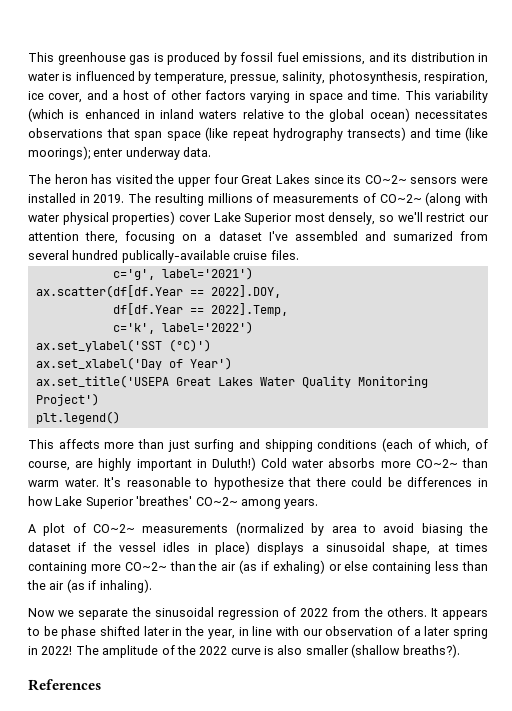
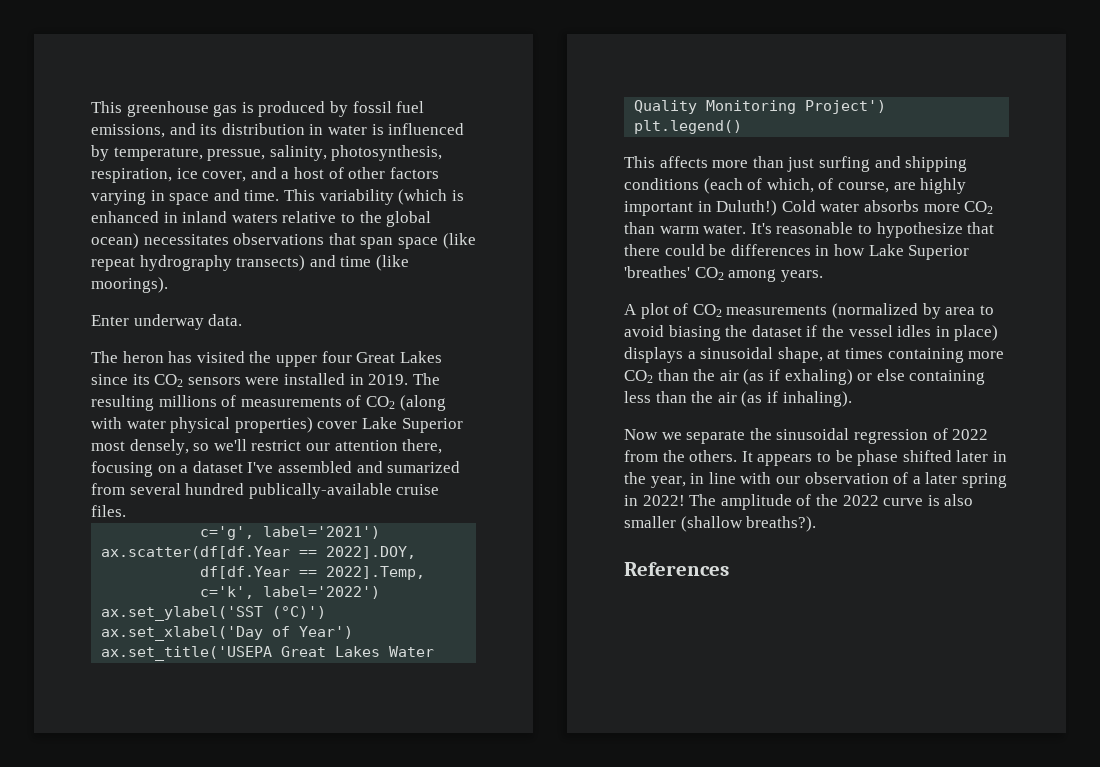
- This variability (which is enhanced in inland waters relative to the global ocean) necessitates observations that span space (like repeat hydrography transects) and time (like moorings); enter underway data.
+ This variability (which is enhanced in inland waters relative to the global ocean) necessitates observations that span space (like repeat hydrography transects) and time (like moorings).
+ Enter underway data.
- The heron has visited the upper four Great Lakes since its CO~2~ sensors were installed in 2019.
+ The heron has visited the upper four Great Lakes since its CO2 sensors were installed in 2019.
- The resulting millions of measurements of CO~2~ (along with water physical properties) cover Lake Superior most densely, so we'll restrict our attention there, focusing on a dataset I've assembled and sumarized from several hundred publically-available cruise files.
+ The resulting millions of measurements of CO2 (along with water physical properties) cover Lake Superior most densely, so we'll restrict our attention there, focusing on a dataset I've assembled and sumarized from several hundred publically-available cruise files.
- Cold water absorbs more CO~2~ than warm water.
+ Cold water absorbs more CO2 than warm water.
- It's reasonable to hypothesize that there could be differences in how Lake Superior 'breathes' CO~2~ among years.
+ It's reasonable to hypothesize that there could be differences in how Lake Superior 'breathes' CO2 among years.
- A plot of CO~2~ measurements (normalized by area to avoid biasing the dataset if the vessel idles in place) displays a sinusoidal shape, at times containing more CO~2~ than the air (as if exhaling) or else containing less than the air (as if inhaling).
+ A plot of CO2 measurements (normalized by area to avoid biasing the dataset if the vessel idles in place) displays a sinusoidal shape, at times containing more CO2 than the air (as if exhaling) or else containing less than the air (as if inhaling).

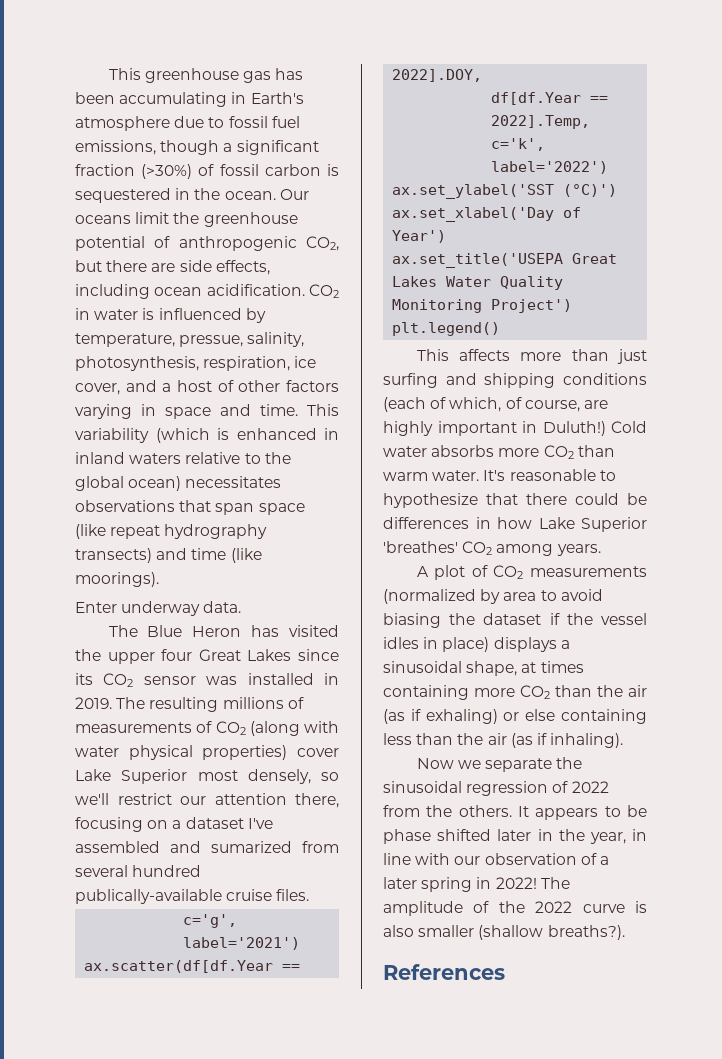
- This greenhouse gas is produced by fossil fuel emissions, and its distribution in water is influenced by temperature, pressue, salinity, photosynthesis, respiration, ice cover, and a host of other factors varying in space and time.
+ This greenhouse gas has been accumulating in Earth's atmosphere due to fossil fuel emissions, though a significant fraction (>30%) of fossil carbon is sequestered in the ocean. Our oceans limit the greenhouse potential of anthropogenic CO2, but there are side effects, including ocean acidification. CO2 in water is influenced by temperature, pressue, salinity, photosynthesis, respiration, ice cover, and a host of other factors varying in space and time.
- The heron has visited the upper four Great Lakes since its CO2 sensors were installed in 2019.
+ The Blue Heron has visited the upper four Great Lakes since its CO2 sensor was installed in 2019.

